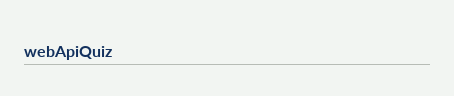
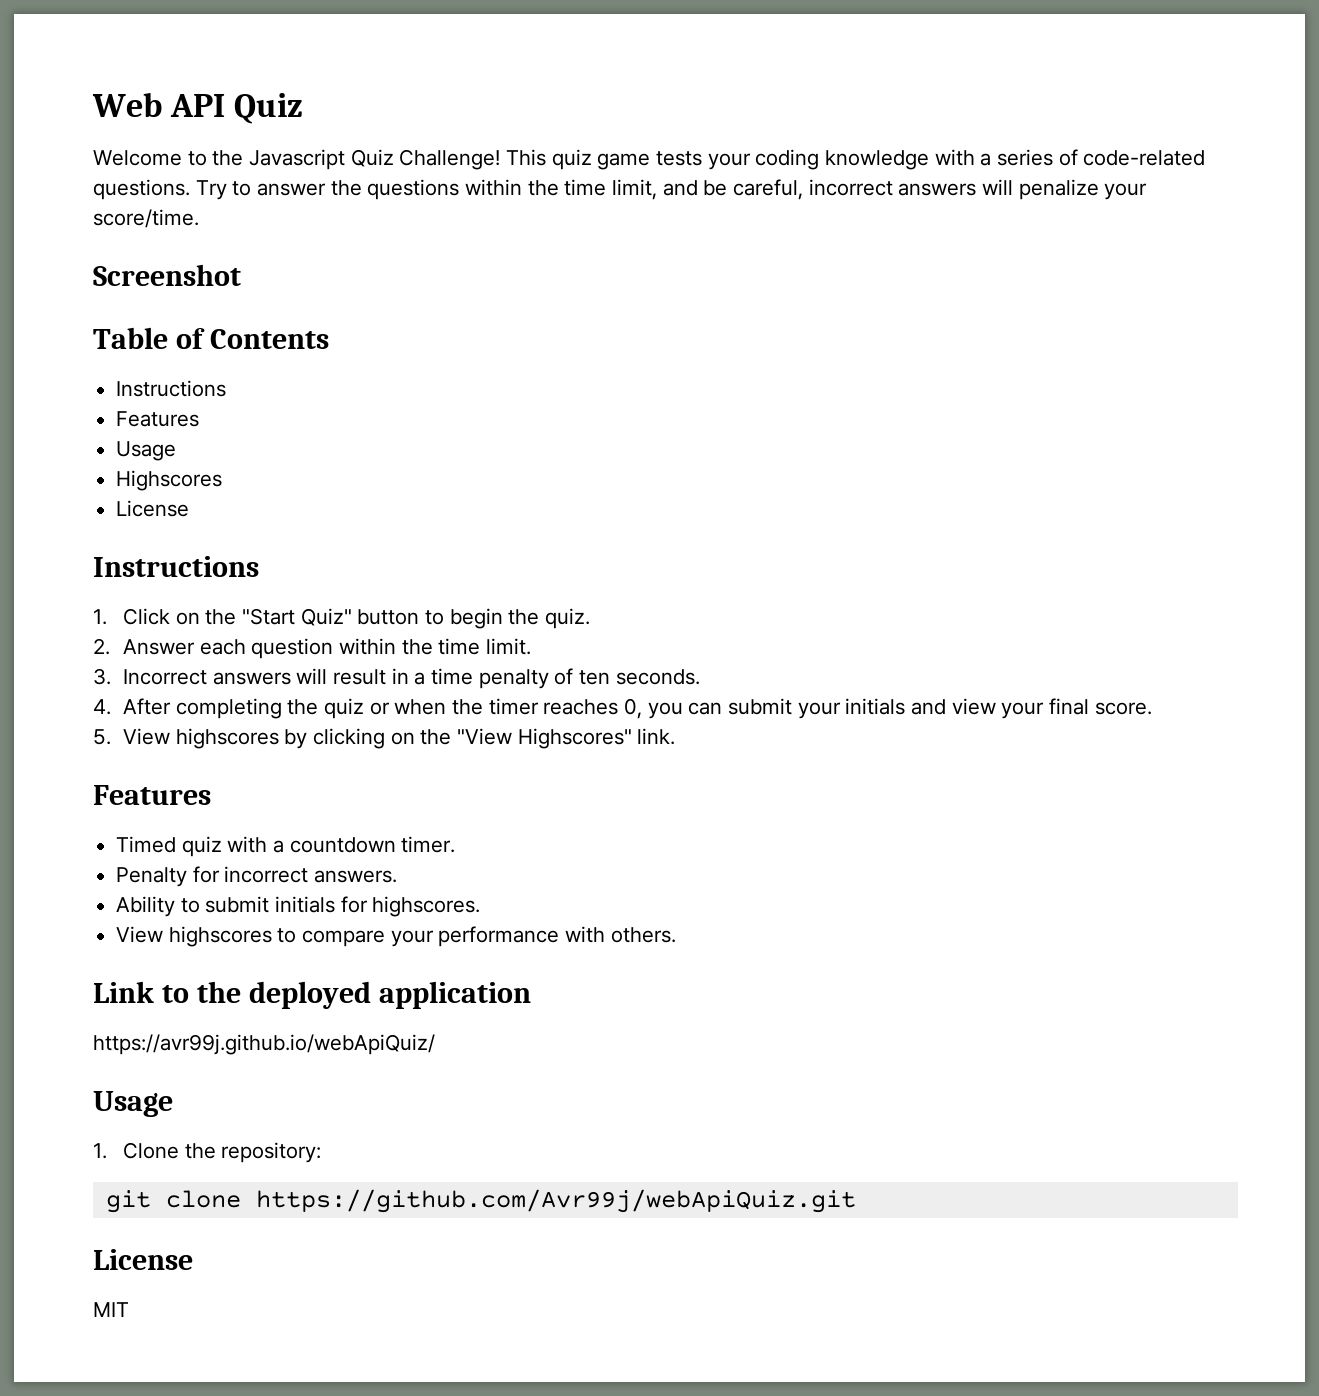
- webApiQuiz
+ Web API Quiz
+ Welcome to the Javascript Quiz Challenge! This quiz game tests your coding knowledge with a series of code-related questions. Try to answer the questions within the time limit, and be careful, incorrect answers will penalize your score/time.
+ Screenshot
+ Table of Contents
+ Instructions
+ Features
+ Usage
+ Highscores
+ License
+ Instructions
+ 1. Click on the "Start Quiz" button to begin the quiz.
+ 2. Answer each question within the time limit.
+ 3. Incorrect answers will result in a time penalty of ten seconds.
+ 4. After completing the quiz or when the timer reaches 0, you can submit your initials and view your final score.
+ 5. View highscores by clicking on the "View Highscores" link.
+ Features
+ Timed quiz with a countdown timer.
+ Penalty for incorrect answers.
+ Ability to submit initials for highscores.
+ View highscores to compare your performance with others.
+ Link to the deployed application
+ https://avr99j.github.io/webApiQuiz/
+ Usage
+ 1. Clone the repository:
+ git clone https://github.com/Avr99j/webApiQuiz.git
+ License
+ MIT

